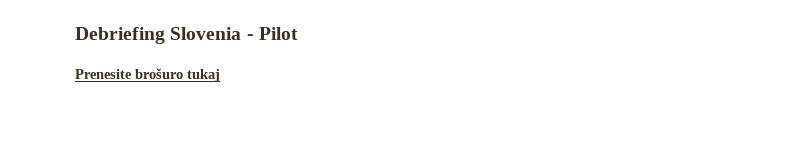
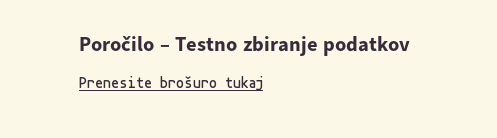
- Debriefing Slovenia - Pilot
+ Poročilo – Testno zbiranje podatkov

